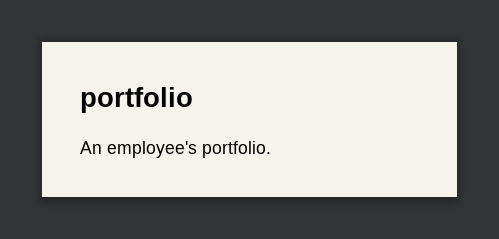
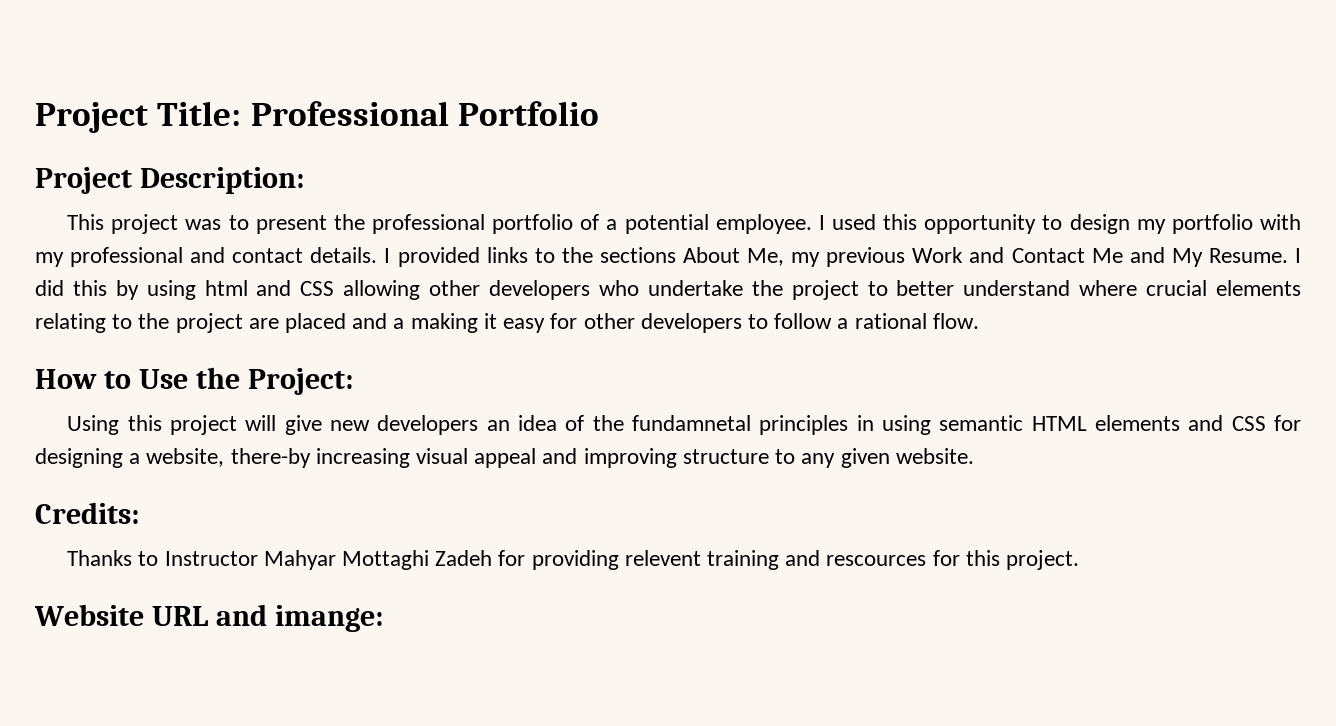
- portfolio
- An employee's portfolio.
+ Project Title: Professional Portfolio
+ Project Description:
+ This project was to present the professional portfolio of a potential employee. I used this opportunity to design my portfolio with my professional and contact details. I provided links to the sections About Me, my previous Work and Contact Me and My Resume. I did this by using html and CSS allowing other developers who undertake the project to better understand where crucial elements relating to the project are placed and a making it easy for other developers to follow a rational flow.
+ How to Use the Project:
+ Using this project will give new developers an idea of the fundamnetal principles in using semantic HTML elements and CSS for designing a website, there-by increasing visual appeal and improving structure to any given website.
+ Credits:
+ Thanks to Instructor Mahyar Mottaghi Zadeh for providing relevent training and rescources for this project.
+ Website URL and imange:

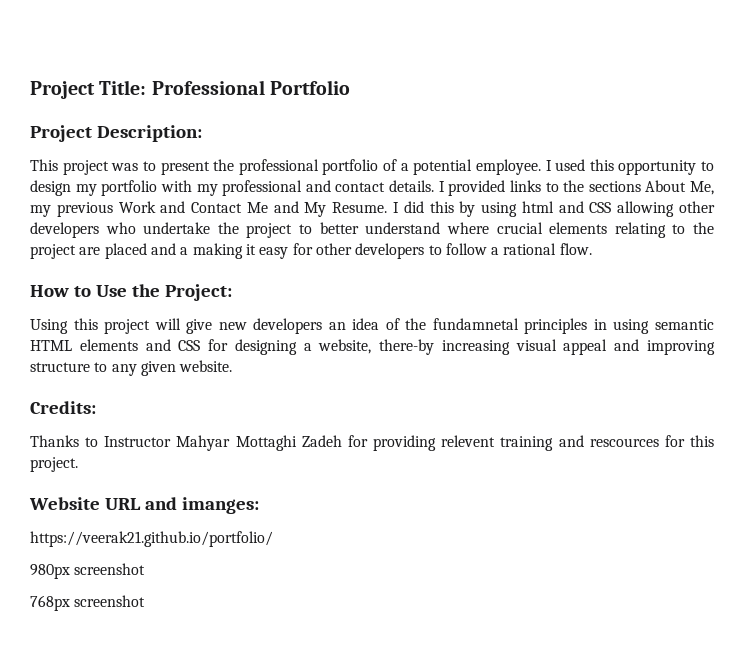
- Website URL and imange:
+ Website URL and imanges:
+ https://veerak21.github.io/portfolio/
+ 980px screenshot
+ 768px screenshot

